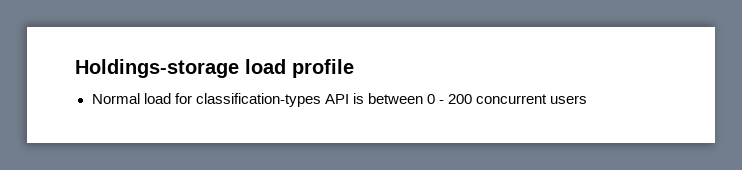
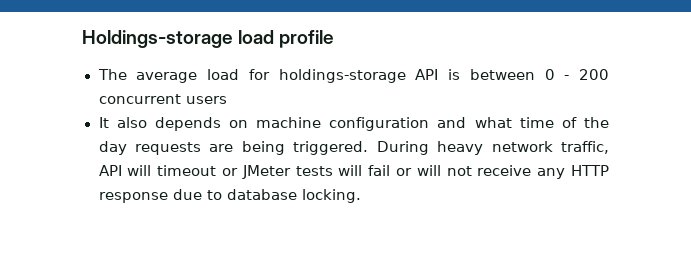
- Normal load for classification-types API is between 0 - 200 concurrent users
+ The average load for holdings-storage API is between 0 - 200 concurrent users
+ It also depends on machine configuration and what time of the day requests are being triggered. During heavy network traffic, API will timeout or JMeter tests will fail or will not receive any HTTP response due to database locking.

